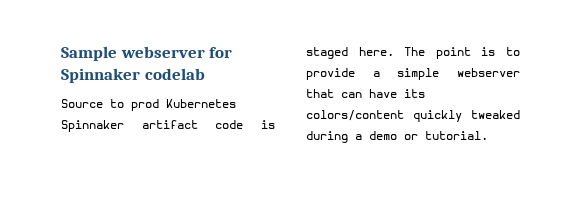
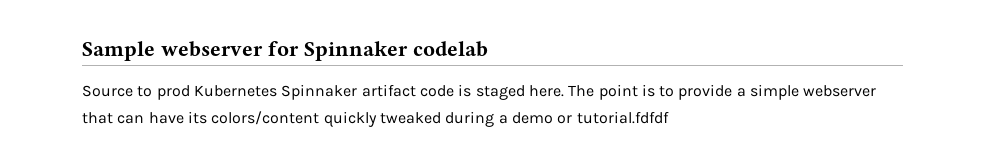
- The point is to provide a simple webserver that can have its colors/content quickly tweaked during a demo or tutorial.
+ The point is to provide a simple webserver that can have its colors/content quickly tweaked during a demo or tutorial.fdfdf

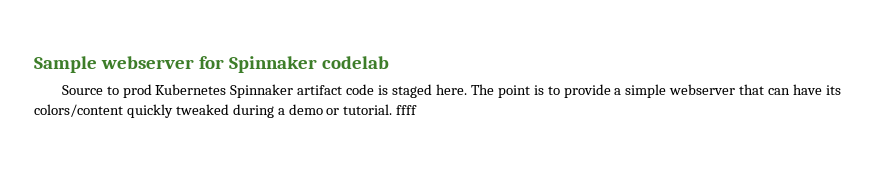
- The point is to provide a simple webserver that can have its colors/content quickly tweaked during a demo or tutorial.fdfdf
+ The point is to provide a simple webserver that can have its colors/content quickly tweaked during a demo or tutorial. ffff

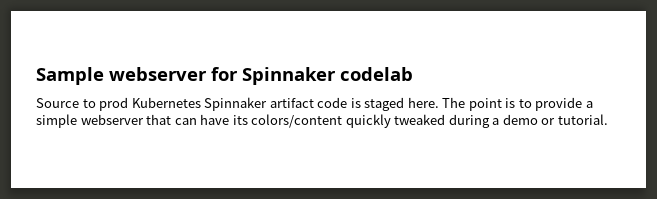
- The point is to provide a simple webserver that can have its colors/content quickly tweaked during a demo or tutorial. ffff
+ The point is to provide a simple webserver that can have its colors/content quickly tweaked during a demo or tutorial.

